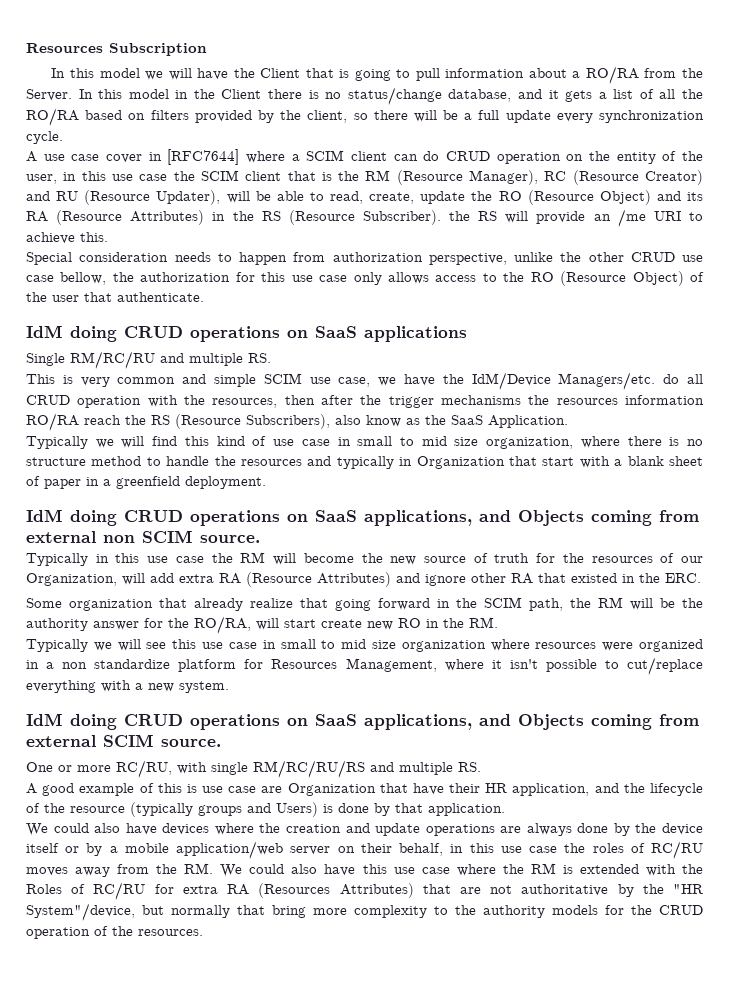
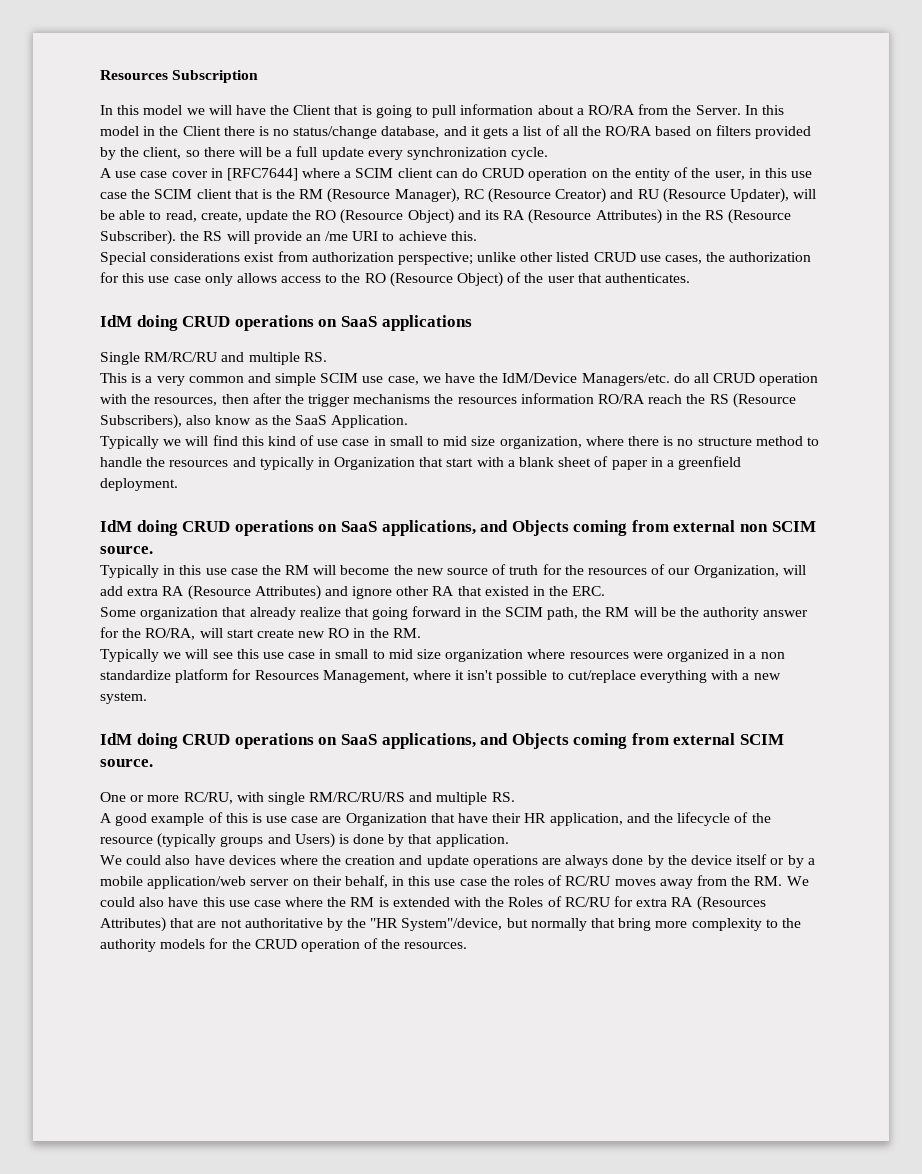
- Special consideration needs to happen from authorization perspective, unlike the other CRUD use case bellow, the authorization for this use case only allows access to the RO (Resource Object) of the user that authenticate.
+ Special considerations exist from authorization perspective; unlike other listed CRUD use cases, the authorization for this use case only allows access to the RO (Resource Object) of the user that authenticates.
- This is very common and simple SCIM use case, we have the IdM/Device Managers/etc. do all CRUD operation with the resources, then after the trigger mechanisms the resources information RO/RA reach the RS (Resource Subscribers), also know as the SaaS Application.
+ This is a very common and simple SCIM use case, we have the IdM/Device Managers/etc. do all CRUD operation with the resources, then after the trigger mechanisms the resources information RO/RA reach the RS (Resource Subscribers), also know as the SaaS Application.

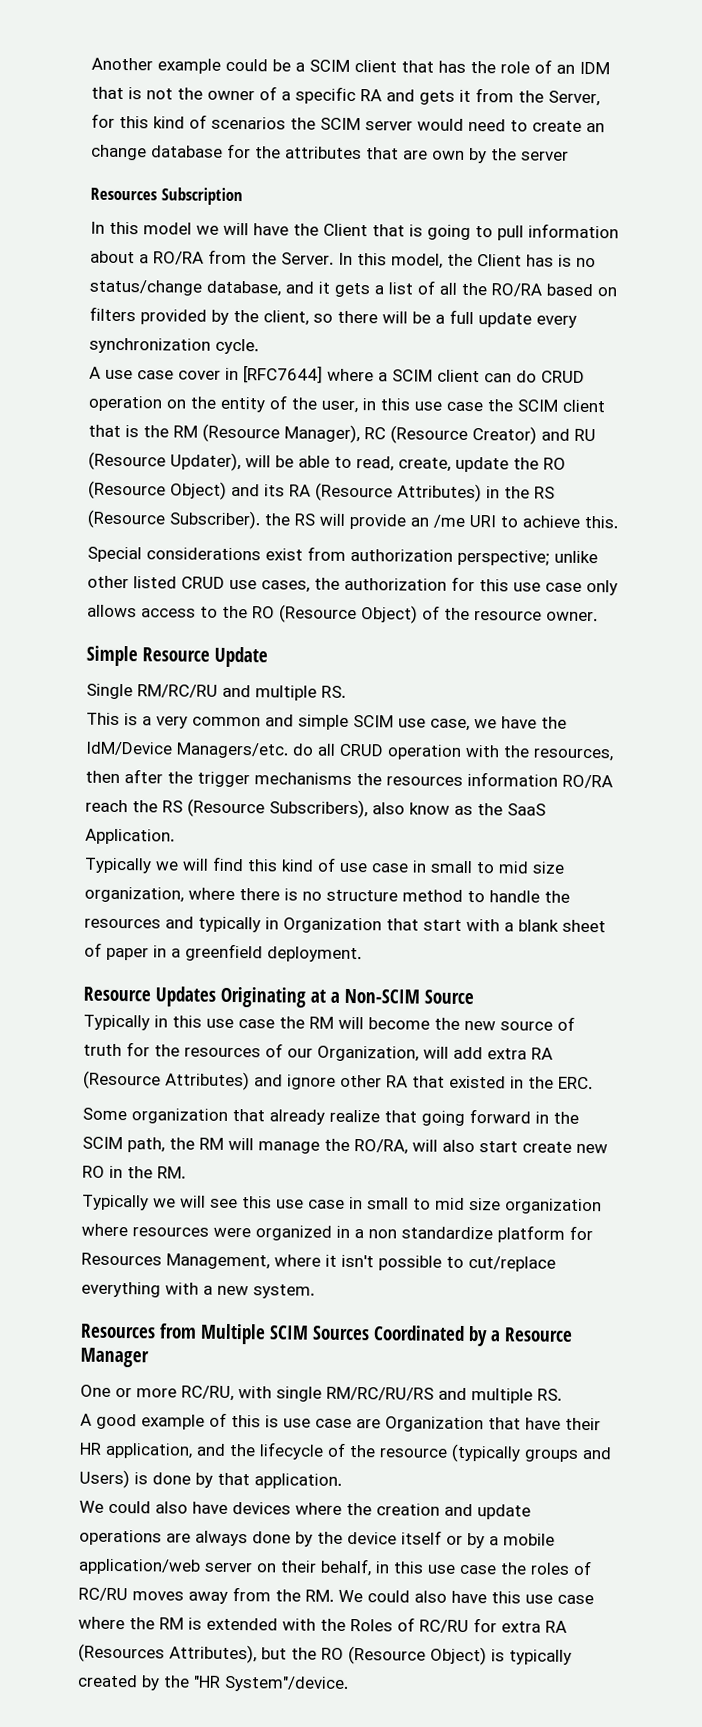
+ Another example could be a SCIM client that has the role of an IDM that is not the owner of a specific RA and gets it from the Server, for this kind of scenarios the SCIM server would need to create an change database for the attributes that are own by the server
- In this model in the Client there is no status/change database, and it gets a list of all the RO/RA based on filters provided by the client, so there will be a full update every synchronization cycle.
+ In this model, the Client has is no status/change database, and it gets a list of all the RO/RA based on filters provided by the client, so there will be a full update every synchronization cycle.
- Special considerations exist from authorization perspective; unlike other listed CRUD use cases, the authorization for this use case only allows access to the RO (Resource Object) of the user that authenticates.
- IdM doing CRUD operations on SaaS applications
+ Special considerations exist from authorization perspective; unlike other listed CRUD use cases, the authorization for this use case only allows access to the RO (Resource Object) of the resource owner.
+ Simple Resource Update
- IdM doing CRUD operations on SaaS applications, and Objects coming from external non SCIM source.
+ Resource Updates Originating at a Non-SCIM Source
- Some organization that already realize that going forward in the SCIM path, the RM will be the authority answer for the RO/RA, will start create new RO in the RM.
+ Some organization that already realize that going forward in the SCIM path, the RM will manage the RO/RA, will also start create new RO in the RM.
- IdM doing CRUD operations on SaaS applications, and Objects coming from external SCIM source.
+ Resources from Multiple SCIM Sources Coordinated by a Resource Manager
- We could also have devices where the creation and update operations are always done by the device itself or by a mobile application/web server on their behalf, in this use case the roles of RC/RU moves away from the RM. We could also have this use case where the RM is extended with the Roles of RC/RU for extra RA (Resources Attributes) that are not authoritative by the "HR System"/device, but normally that bring more complexity to the authority models for the CRUD operation of the resources.
+ We could also have devices where the creation and update operations are always done by the device itself or by a mobile application/web server on their behalf, in this use case the roles of RC/RU moves away from the RM. We could also have this use case where the RM is extended with the Roles of RC/RU for extra RA (Resources Attributes), but the RO (Resource Object) is typically created by the "HR System"/device.

